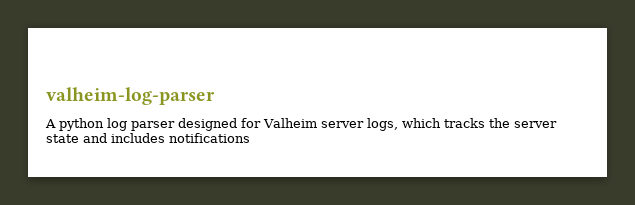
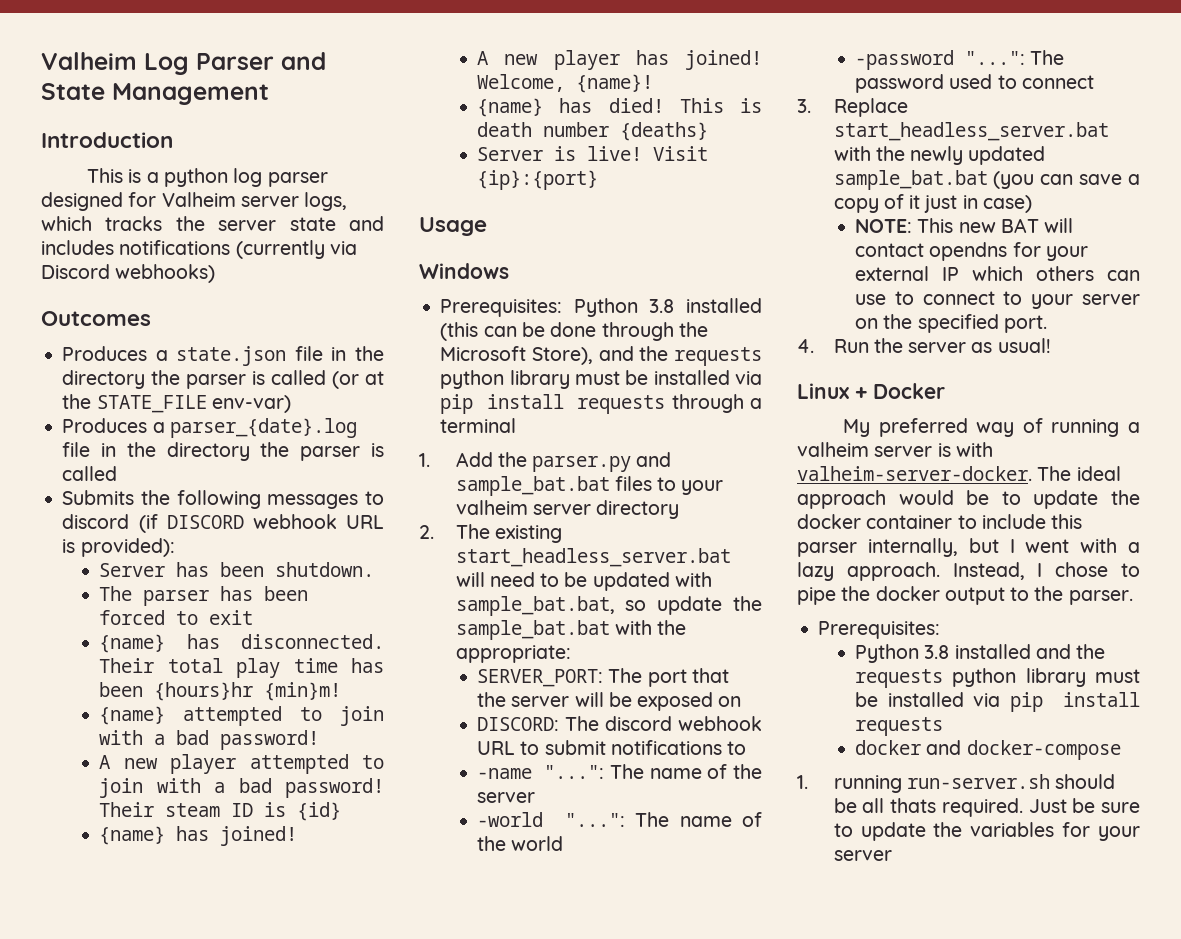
- valheim-log-parser
- A python log parser designed for Valheim server logs, which tracks the server state and includes notifications
+ Valheim Log Parser and State Management
+ Introduction
+ This is a python log parser designed for Valheim server logs, which tracks the server state and includes notifications (currently via Discord webhooks)
+ Outcomes
+ Produces a state.json file in the directory the parser is called (or at the STATE_FILE env-var)
+ Produces a parser_{date}.log file in the directory the parser is called
+ Submits the following messages to discord (if DISCORD webhook URL is provided):
+ Server has been shutdown.
+ The parser has been forced to exit
+ {name} has disconnected. Their total play time has been {hours}hr {min}m!
+ {name} attempted to join with a bad password!
+ A new player attempted to join with a bad password! Their steam ID is {id}
+ {name} has joined!
+ A new player has joined! Welcome, {name}!
+ {name} has died! This is death number {deaths}
+ Server is live! Visit {ip}:{port}
+ Usage
+ Windows
+ Prerequisites: Python 3.8 installed (this can be done through the Microsoft Store), and the requests python library must be installed via pip install requests through a terminal
+ 1. Add the parser.py and sample_bat.bat files to your valheim server directory
+ 2. The existing start_headless_server.bat will need to be updated with sample_bat.bat, so update the sample_bat.bat with the appropriate:
+ SERVER_PORT: The port that the server will be exposed on
+ DISCORD: The discord webhook URL to submit notifications to
+ -name "...": The name of the server
+ -world "...": The name of the world
+ -password "...": The password used to connect
+ 3. Replace start_headless_server.bat with the newly updated sample_bat.bat (you can save a copy of it just in case)
+ NOTE: This new BAT will contact opendns for your external IP which others can use to connect to your server on the specified port.
+ 4. Run the server as usual!
+ Linux + Docker
+ My preferred way of running a valheim server is with valheim-server-docker. The ideal approach would be to update the docker container to include this parser internally, but I went with a lazy approach. Instead, I chose to pipe the docker output to the parser.
+ Prerequisites:
+ Python 3.8 installed and the requests python library must be installed via pip install requests
+ docker and docker-compose
+ 1. running run-server.sh should be all thats required. Just be sure to update the variables for your server

